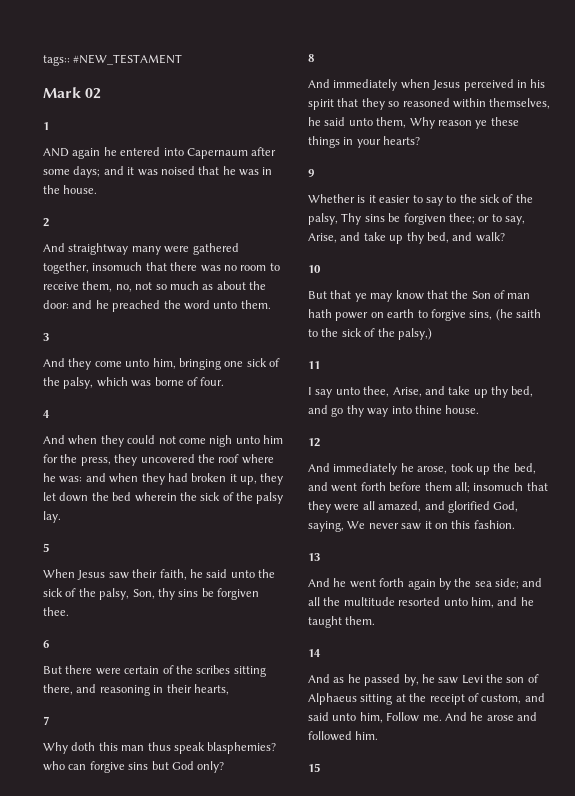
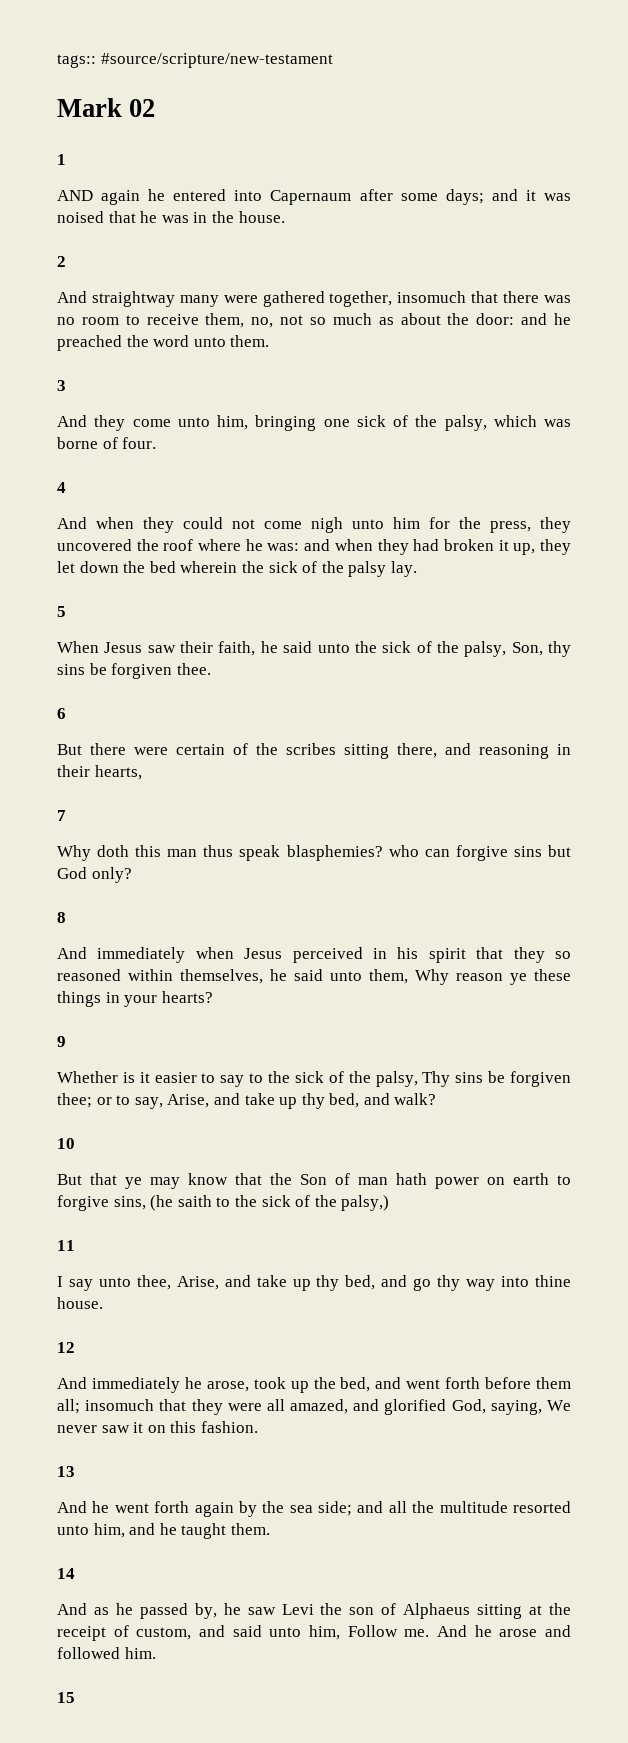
- tags:: #NEW_TESTAMENT
+ tags:: #source/scripture/new-testament

